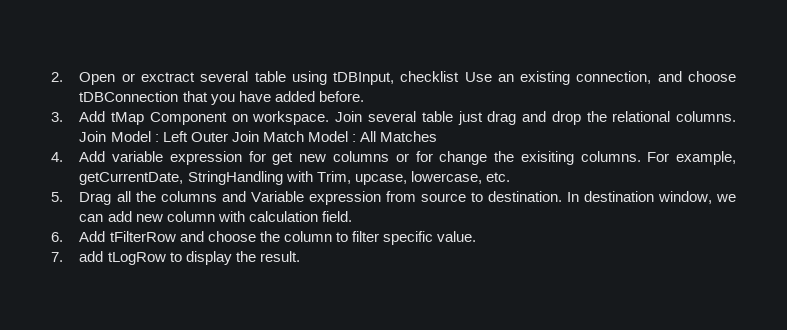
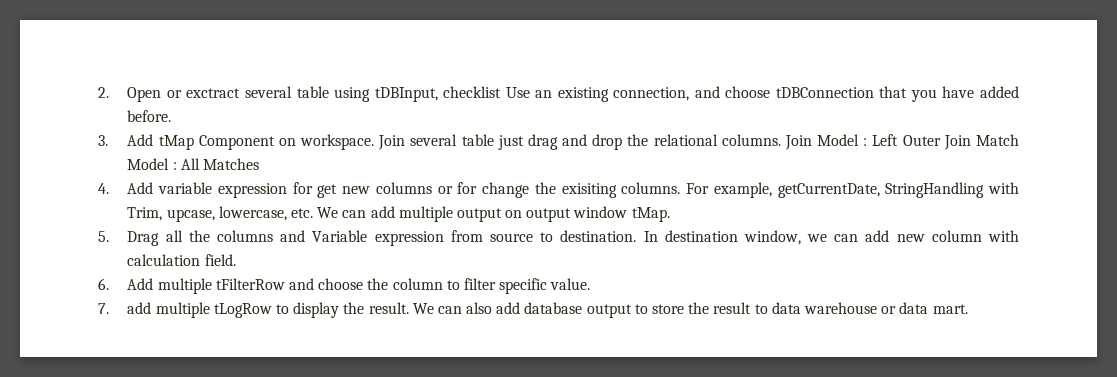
- For example, getCurrentDate, StringHandling with Trim, upcase, lowercase, etc.
+ For example, getCurrentDate, StringHandling with Trim, upcase, lowercase, etc. We can add multiple output on output window tMap.
- 6. Add tFilterRow and choose the column to filter specific value.
+ 6. Add multiple tFilterRow and choose the column to filter specific value.
- 7. add tLogRow to display the result.
+ 7. add multiple tLogRow to display the result.
+ We can also add database output to store the result to data warehouse or data mart.

